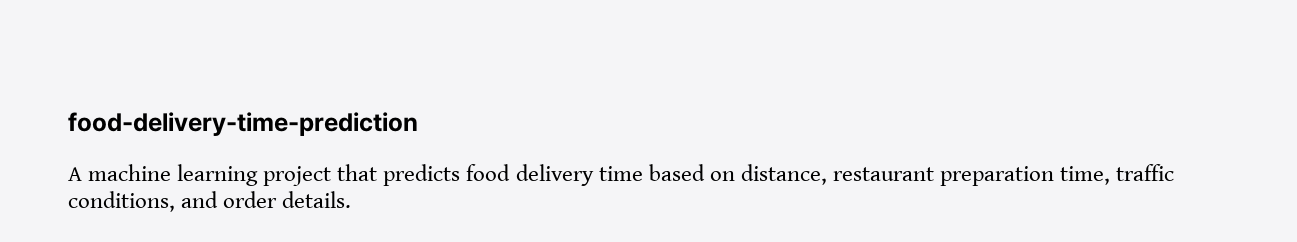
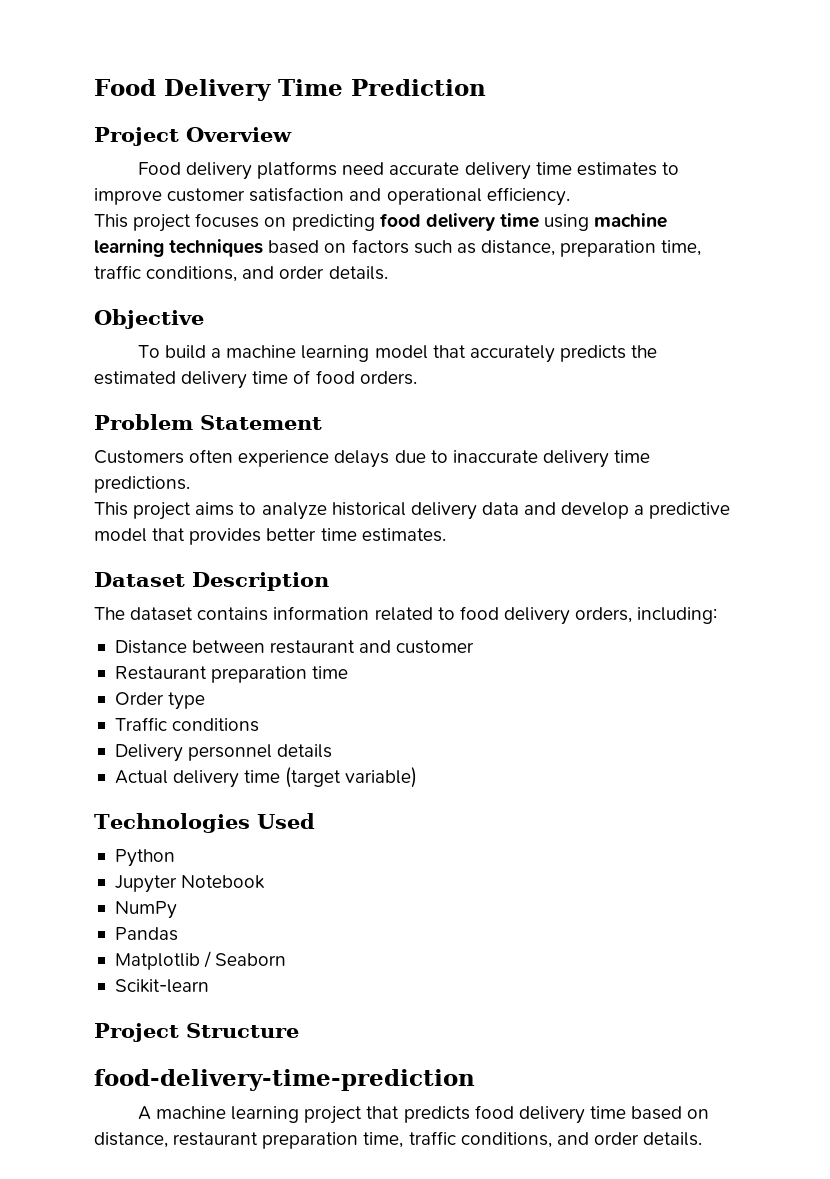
+ Food Delivery Time Prediction
+ Project Overview
+ Food delivery platforms need accurate delivery time estimates to improve customer satisfaction and operational efficiency.
+ This project focuses on predicting food delivery time using machine learning techniques based on factors such as distance, preparation time, traffic conditions, and order details.
+ Objective
+ To build a machine learning model that accurately predicts the estimated delivery time of food orders.
+ Problem Statement
+ Customers often experience delays due to inaccurate delivery time predictions.
+ This project aims to analyze historical delivery data and develop a predictive model that provides better time estimates.
+ Dataset Description
+ The dataset contains information related to food delivery orders, including:
+ Distance between restaurant and customer
+ Restaurant preparation time
+ Order type
+ Traffic conditions
+ Delivery personnel details
+ Actual delivery time (target variable)
+ Technologies Used
+ Python
+ Jupyter Notebook
+ NumPy
+ Pandas
+ Matplotlib / Seaborn
+ Scikit-learn
+ Project Structure

